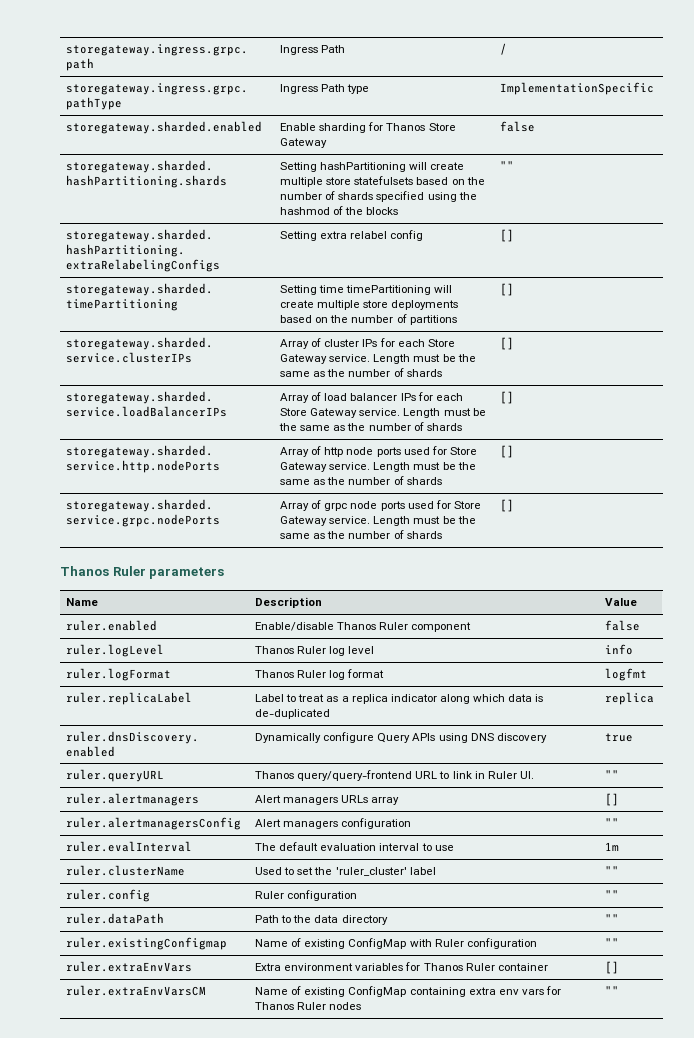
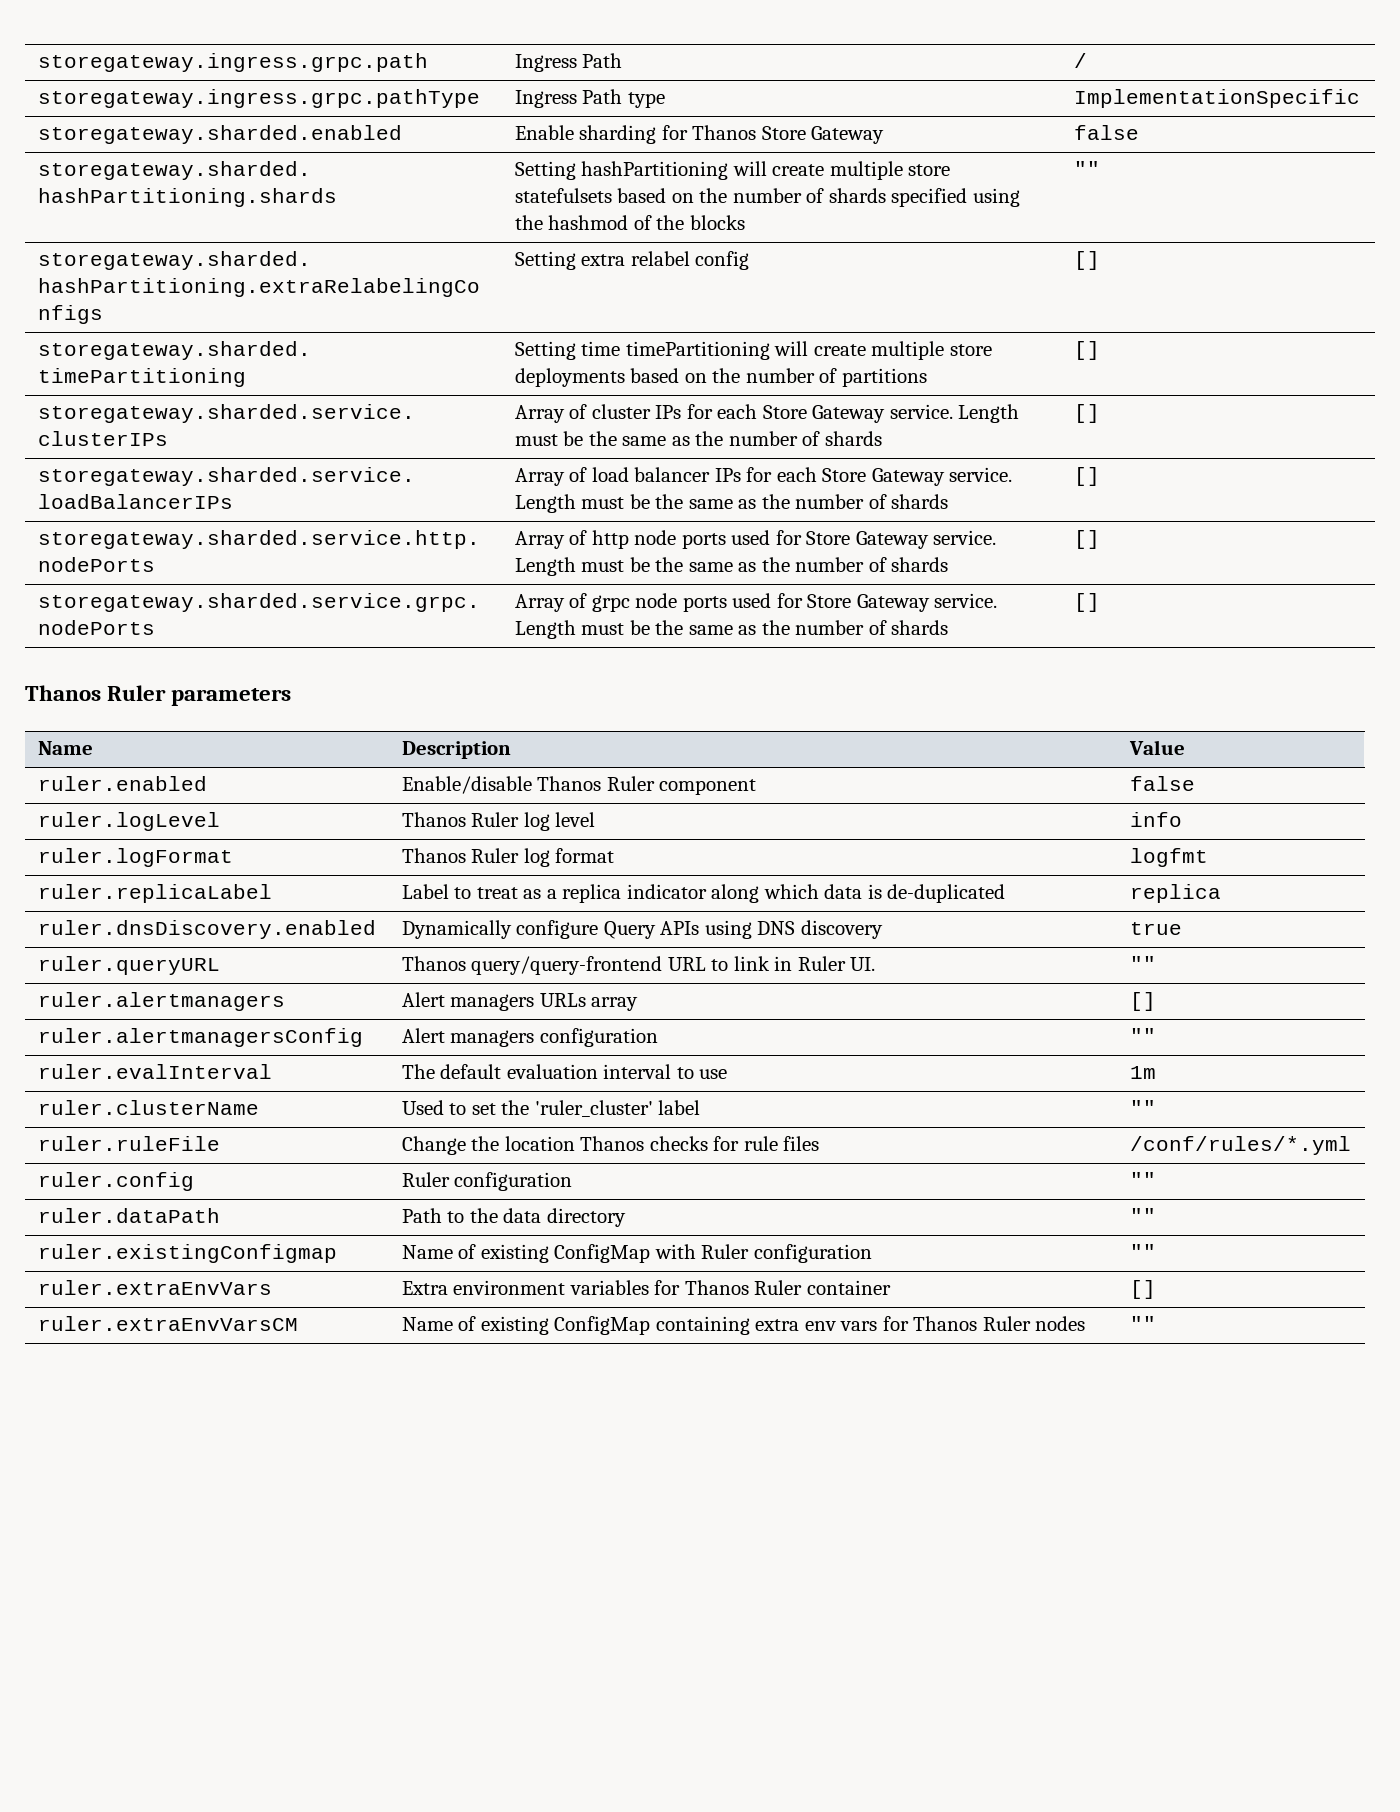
+ ruler.ruleFile | Change the location Thanos checks for rule files | /conf/rules/*.yml

